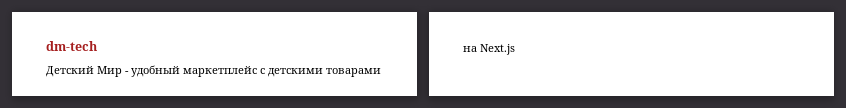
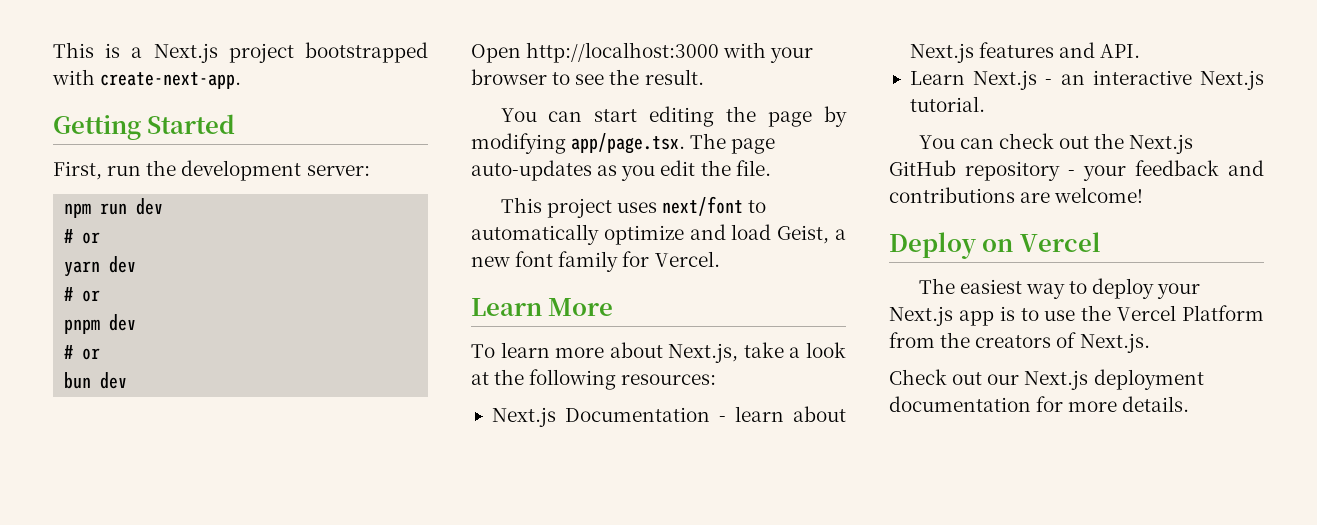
- dm-tech
- Детский Мир - удобный маркетплейс с детскими товарами на Next.js
+ This is a Next.js project bootstrapped with create-next-app.
+ Getting Started
+ First, run the development server:
+ npm run dev
+ # or
+ yarn dev
+ # or
+ pnpm dev
+ # or
+ bun dev
+ Open http://localhost:3000 with your browser to see the result.
+ You can start editing the page by modifying app/page.tsx. The page auto-updates as you edit the file.
+ This project uses next/font to automatically optimize and load Geist, a new font family for Vercel.
+ Learn More
+ To learn more about Next.js, take a look at the following resources:
+ Next.js Documentation - learn about Next.js features and API.
+ Learn Next.js - an interactive Next.js tutorial.
+ You can check out the Next.js GitHub repository - your feedback and contributions are welcome!
+ Deploy on Vercel
+ The easiest way to deploy your Next.js app is to use the Vercel Platform from the creators of Next.js.
+ Check out our Next.js deployment documentation for more details.

